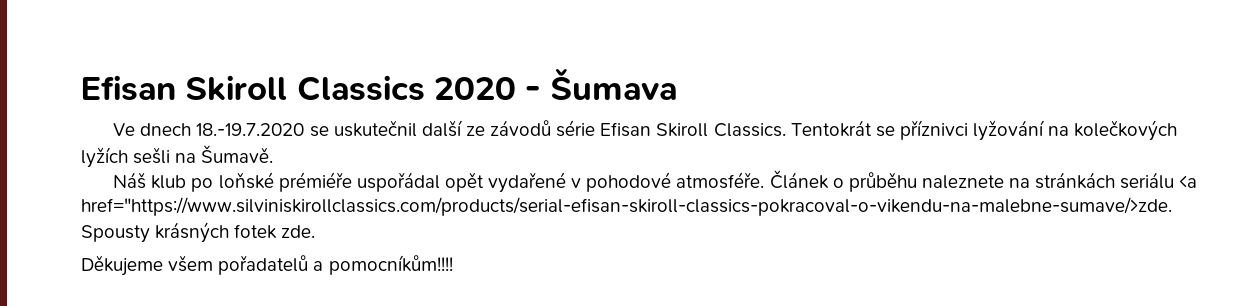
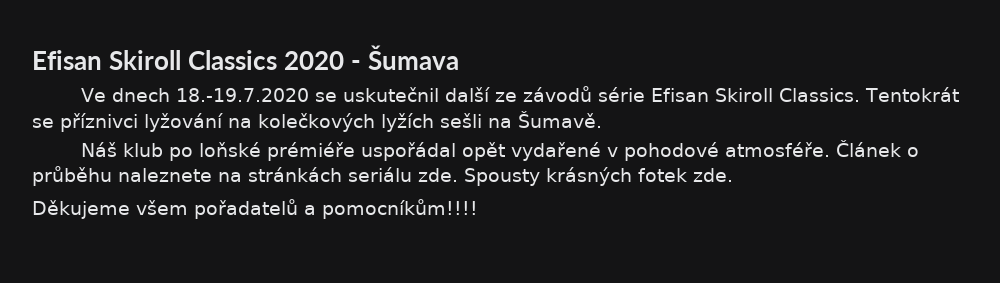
- Článek o průběhu naleznete na stránkách seriálu <a href="https://www.silviniskirollclassics.com/products/serial-efisan-skiroll-classics-pokracoval-o-vikendu-na-malebne-sumave/>zde. Spousty krásných fotek zde.
+ Článek o průběhu naleznete na stránkách seriálu zde. Spousty krásných fotek zde.

